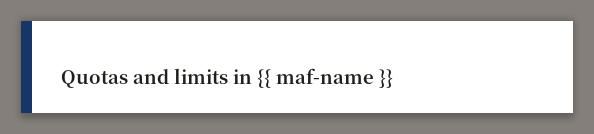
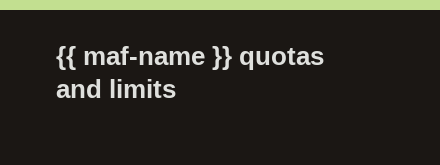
- Quotas and limits in {{ maf-name }}
+ {{ maf-name }} quotas and limits

